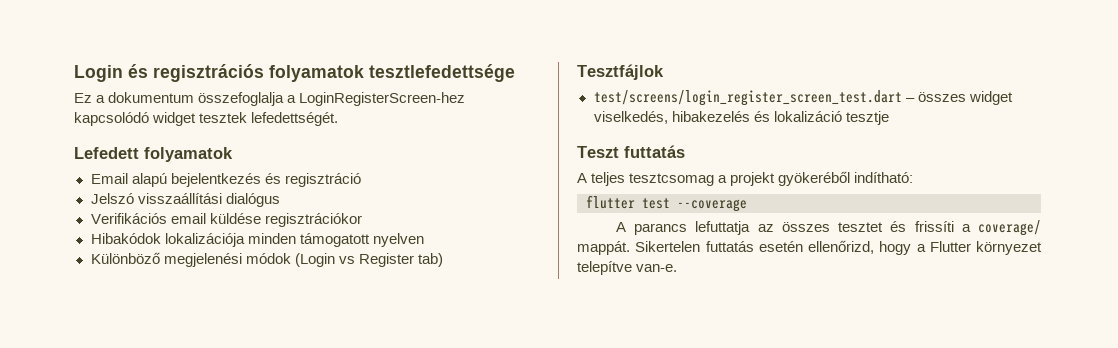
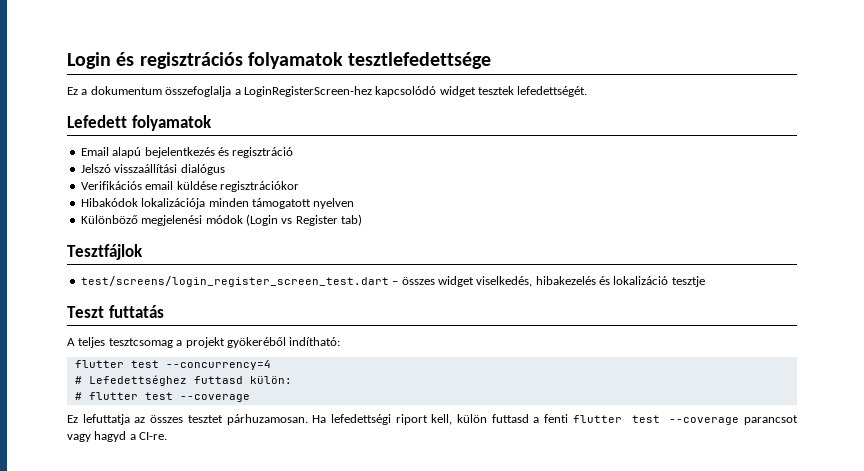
- flutter test --coverage
+ flutter test --concurrency=4
+ # Lefedettséghez futtasd külön:
+ # flutter test --coverage
- A parancs lefuttatja az összes tesztet és frissíti a coverage/ mappát. Sikertelen futtatás esetén ellenőrizd, hogy a Flutter környezet telepítve van-e.
+ Ez lefuttatja az összes tesztet párhuzamosan. Ha lefedettségi riport kell, külön futtasd a fenti flutter test --coverage parancsot vagy hagyd a CI-re.

